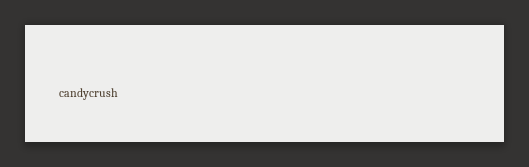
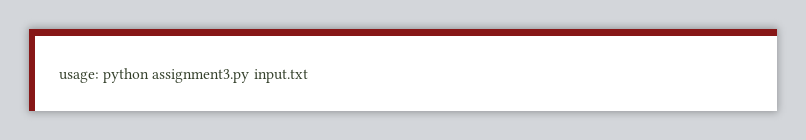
- candycrush
+ usage: python assignment3.py input.txt

